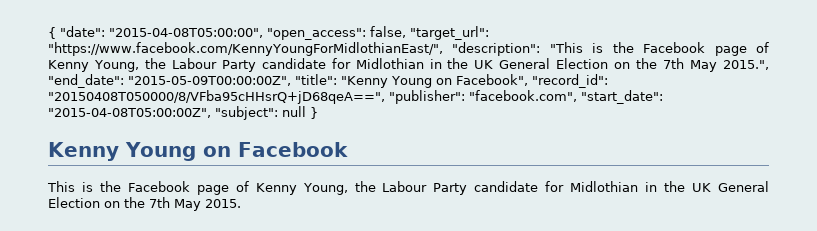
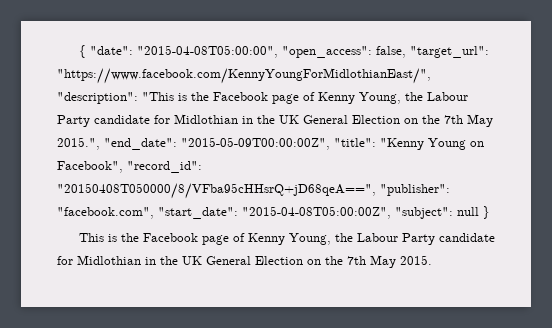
- Kenny Young on Facebook

